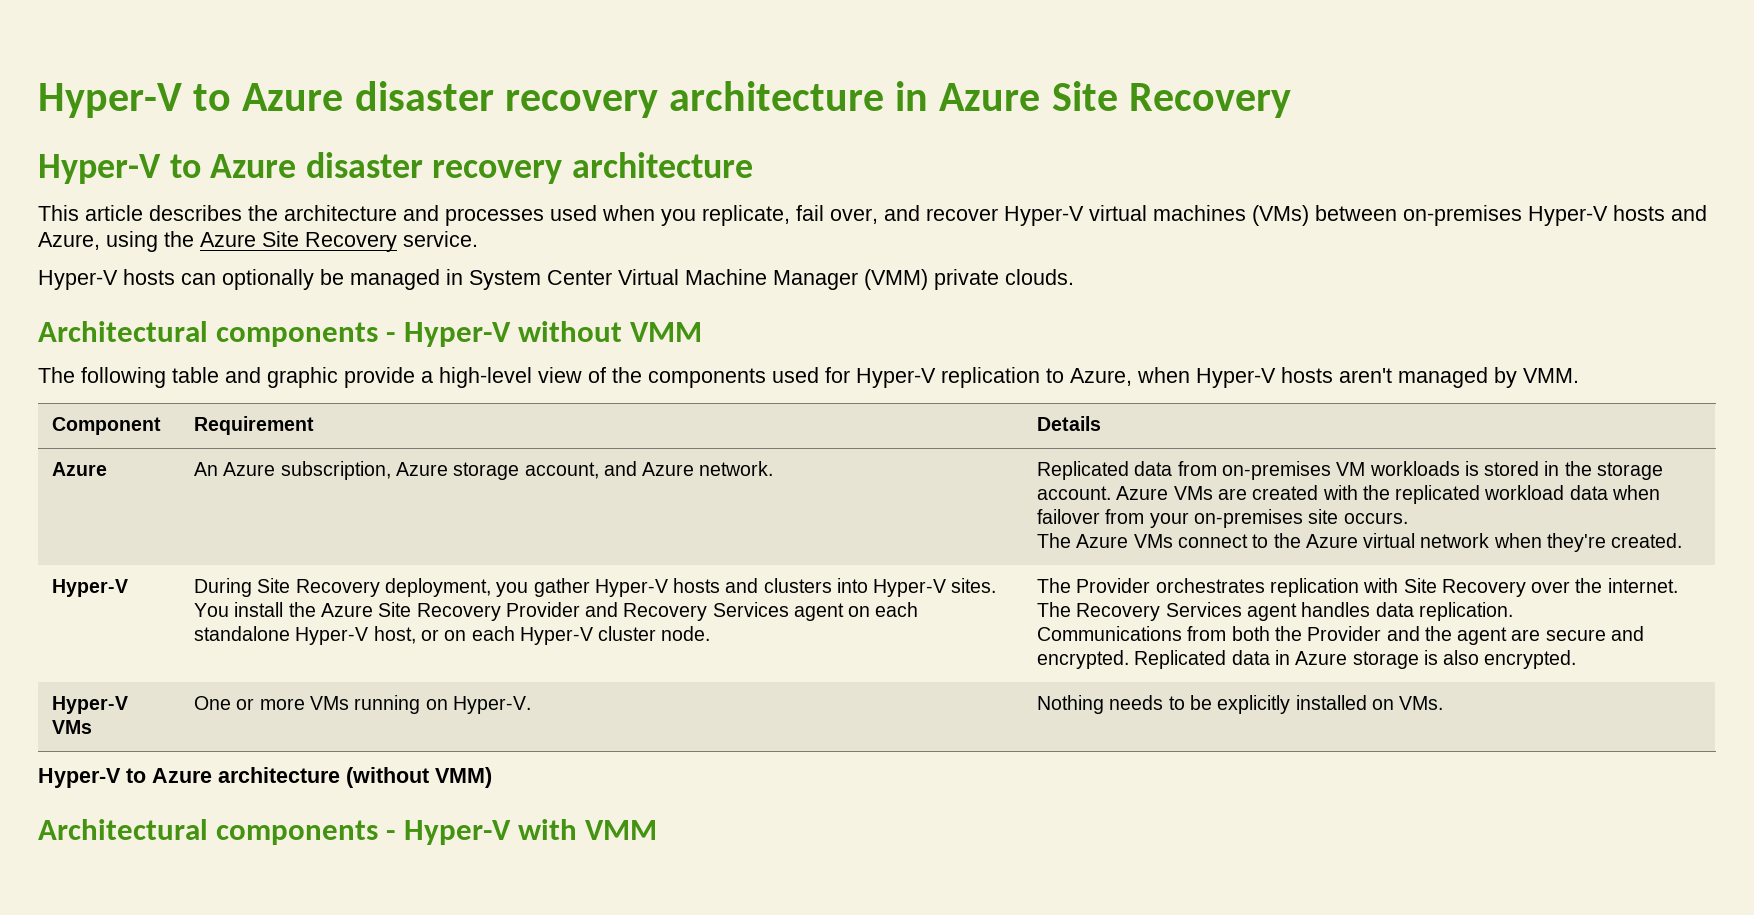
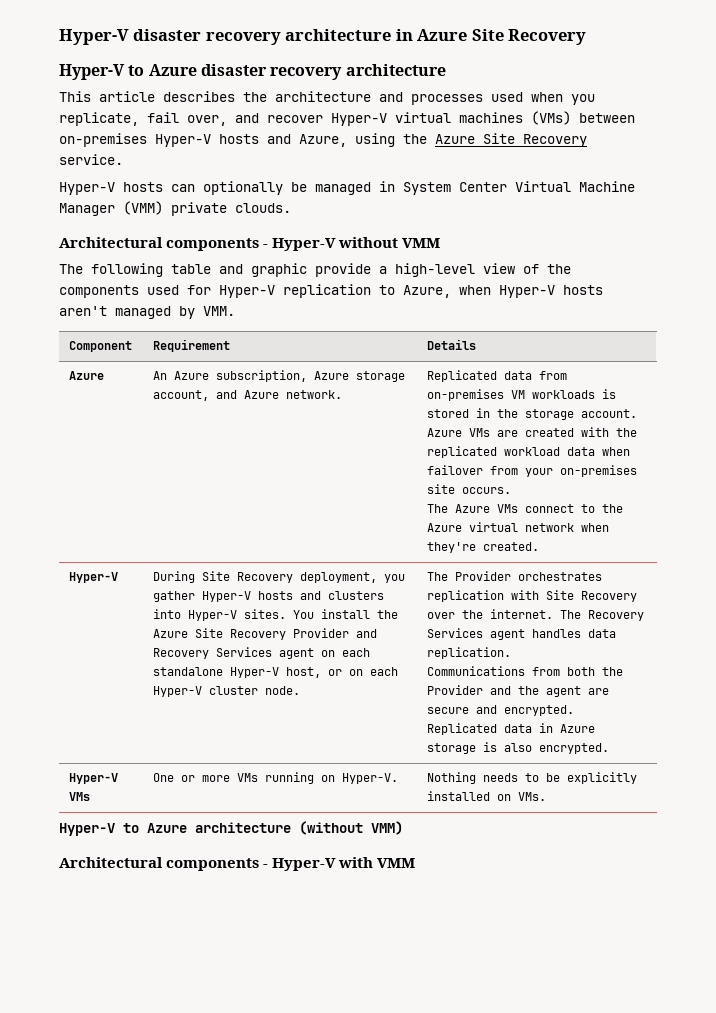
- Hyper-V to Azure disaster recovery architecture in Azure Site Recovery
+ Hyper-V disaster recovery architecture in Azure Site Recovery

